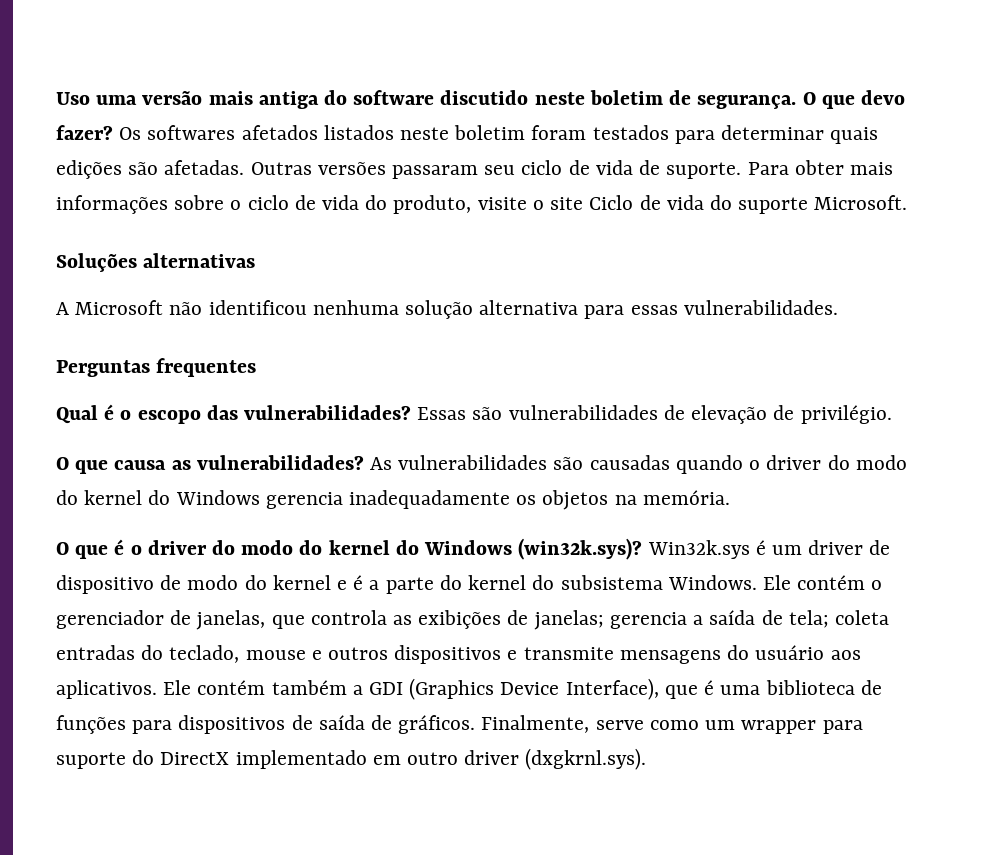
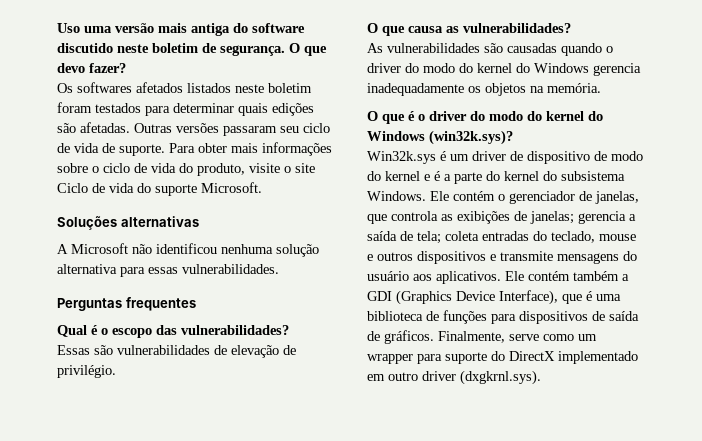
- O que devo fazer? Os softwares afetados listados neste boletim foram testados para determinar quais edições são afetadas.
+ O que devo fazer?
+ Os softwares afetados listados neste boletim foram testados para determinar quais edições são afetadas.
- Qual é o escopo das vulnerabilidades? Essas são vulnerabilidades de elevação de privilégio.
+ Qual é o escopo das vulnerabilidades?
+ Essas são vulnerabilidades de elevação de privilégio.
- O que causa as vulnerabilidades? As vulnerabilidades são causadas quando o driver do modo do kernel do Windows gerencia inadequadamente os objetos na memória.
+ O que causa as vulnerabilidades?
+ As vulnerabilidades são causadas quando o driver do modo do kernel do Windows gerencia inadequadamente os objetos na memória.
- O que é o driver do modo do kernel do Windows (win32k.sys)? Win32k.sys é um driver de dispositivo de modo do kernel e é a parte do kernel do subsistema Windows.
+ O que é o driver do modo do kernel do Windows (win32k.sys)?
+ Win32k.sys é um driver de dispositivo de modo do kernel e é a parte do kernel do subsistema Windows.

